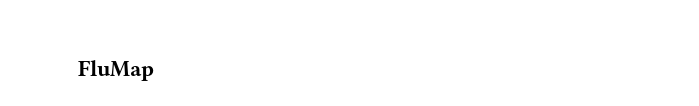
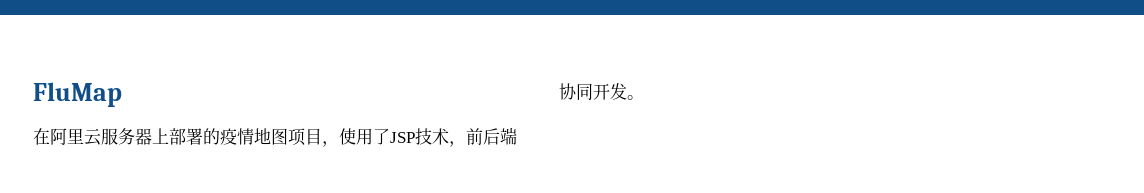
+ 在阿里云服务器上部署的疫情地图项目，使用了JSP技术，前后端协同开发。

